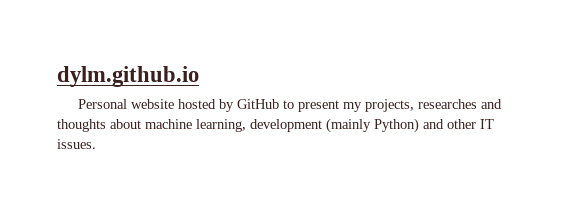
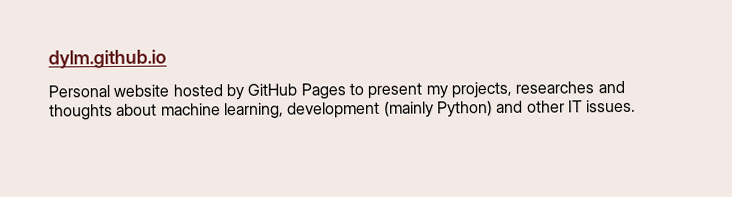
- Personal website hosted by GitHub to present my projects, researches and thoughts about machine learning, development (mainly Python) and other IT issues.
+ Personal website hosted by GitHub Pages to present my projects, researches and thoughts about machine learning, development (mainly Python) and other IT issues.

